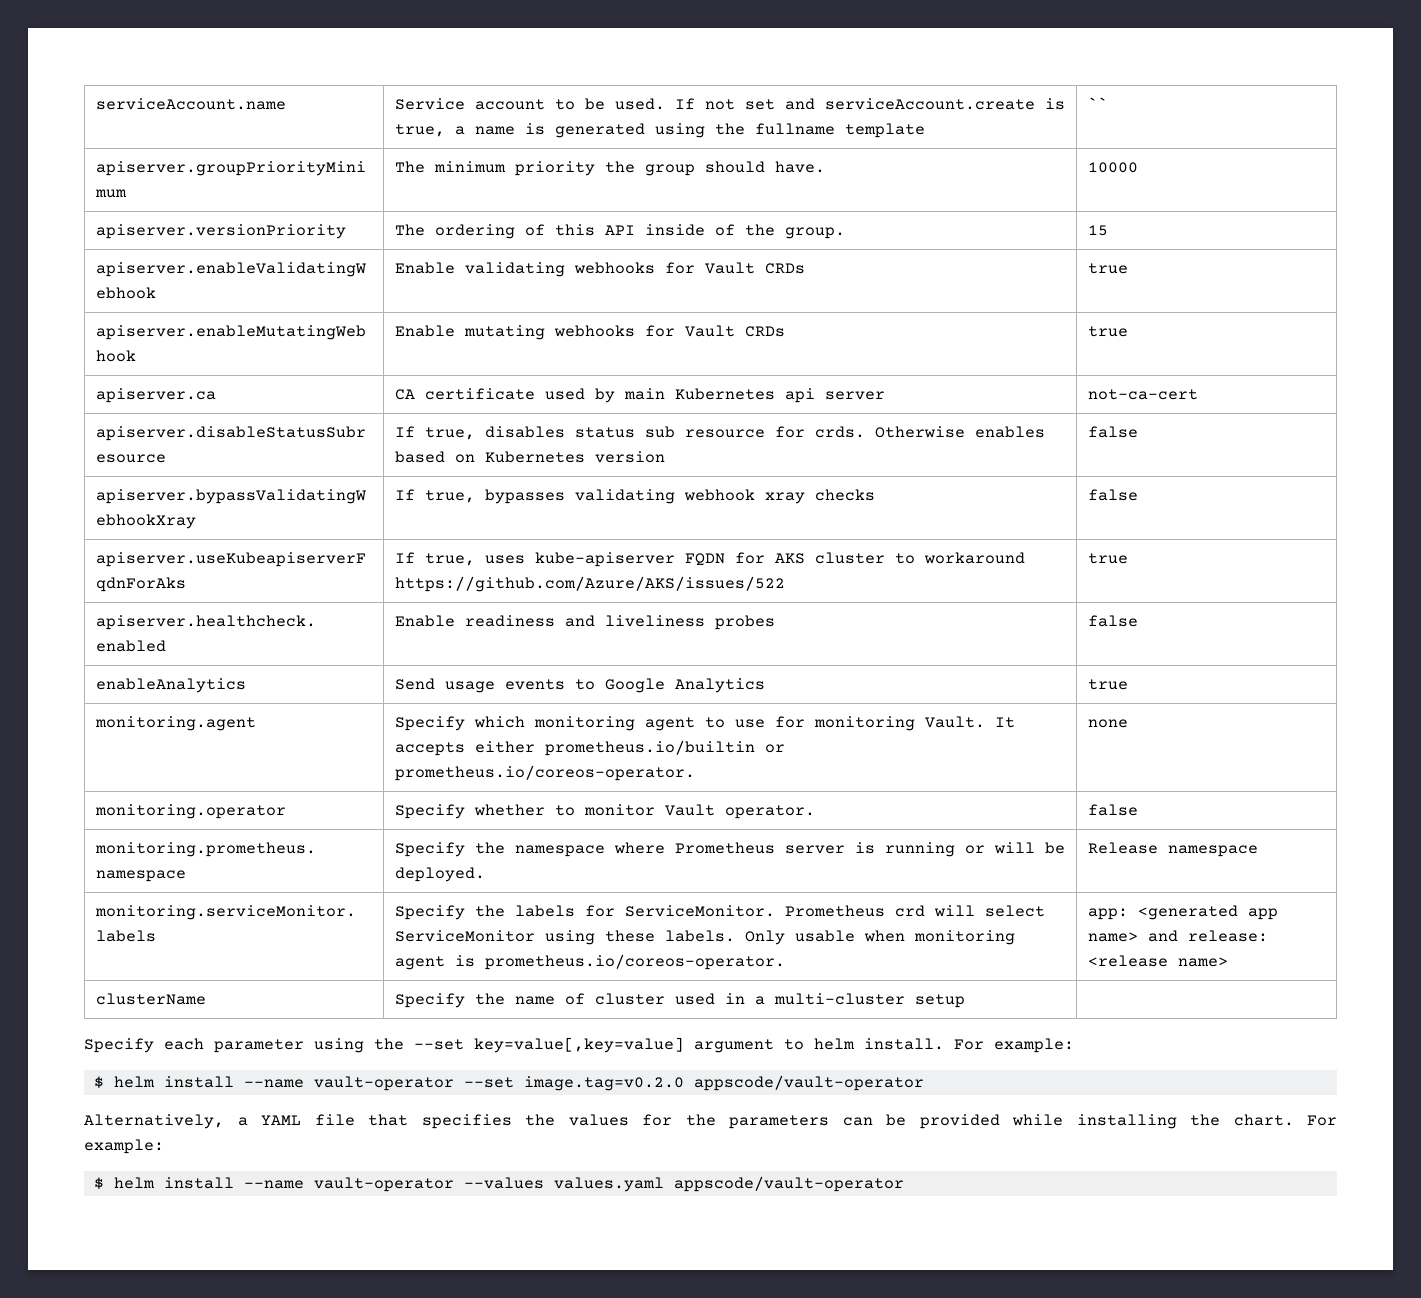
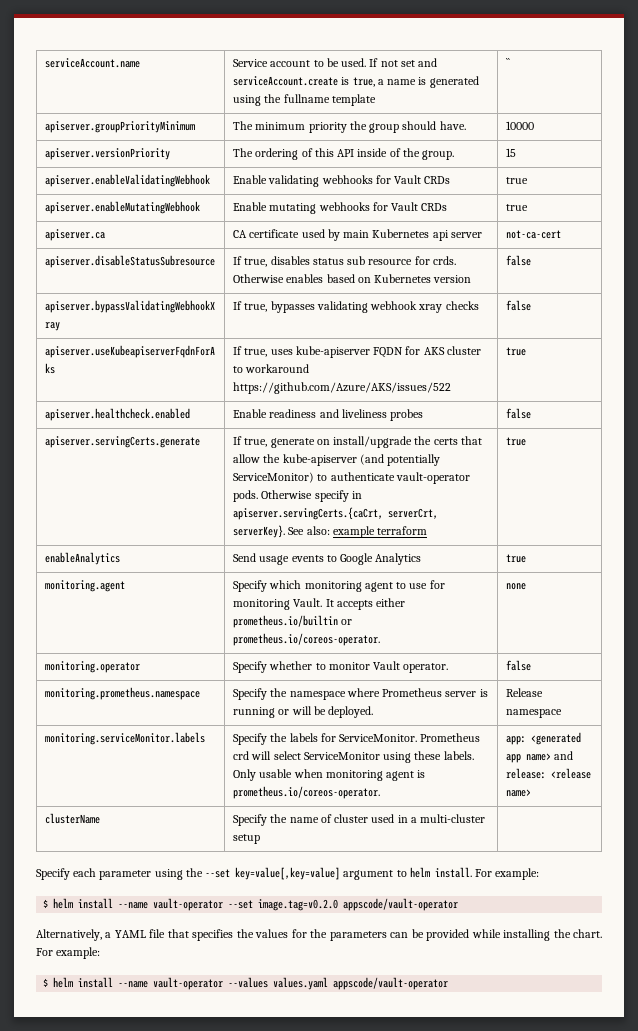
+ apiserver.servingCerts.generate | If true, generate on install/upgrade the certs that allow the kube-apiserver (and potentially ServiceMonitor) to authenticate vault-operator pods. Otherwise specify in apiserver.servingCerts.{caCrt, serverCrt, serverKey}. See also: example terraform | true

